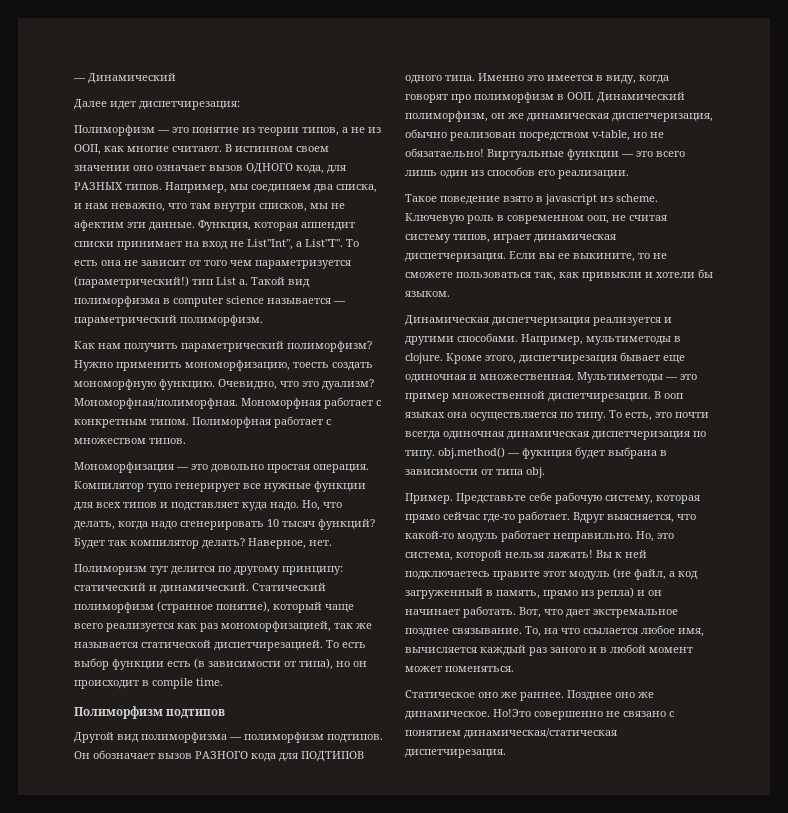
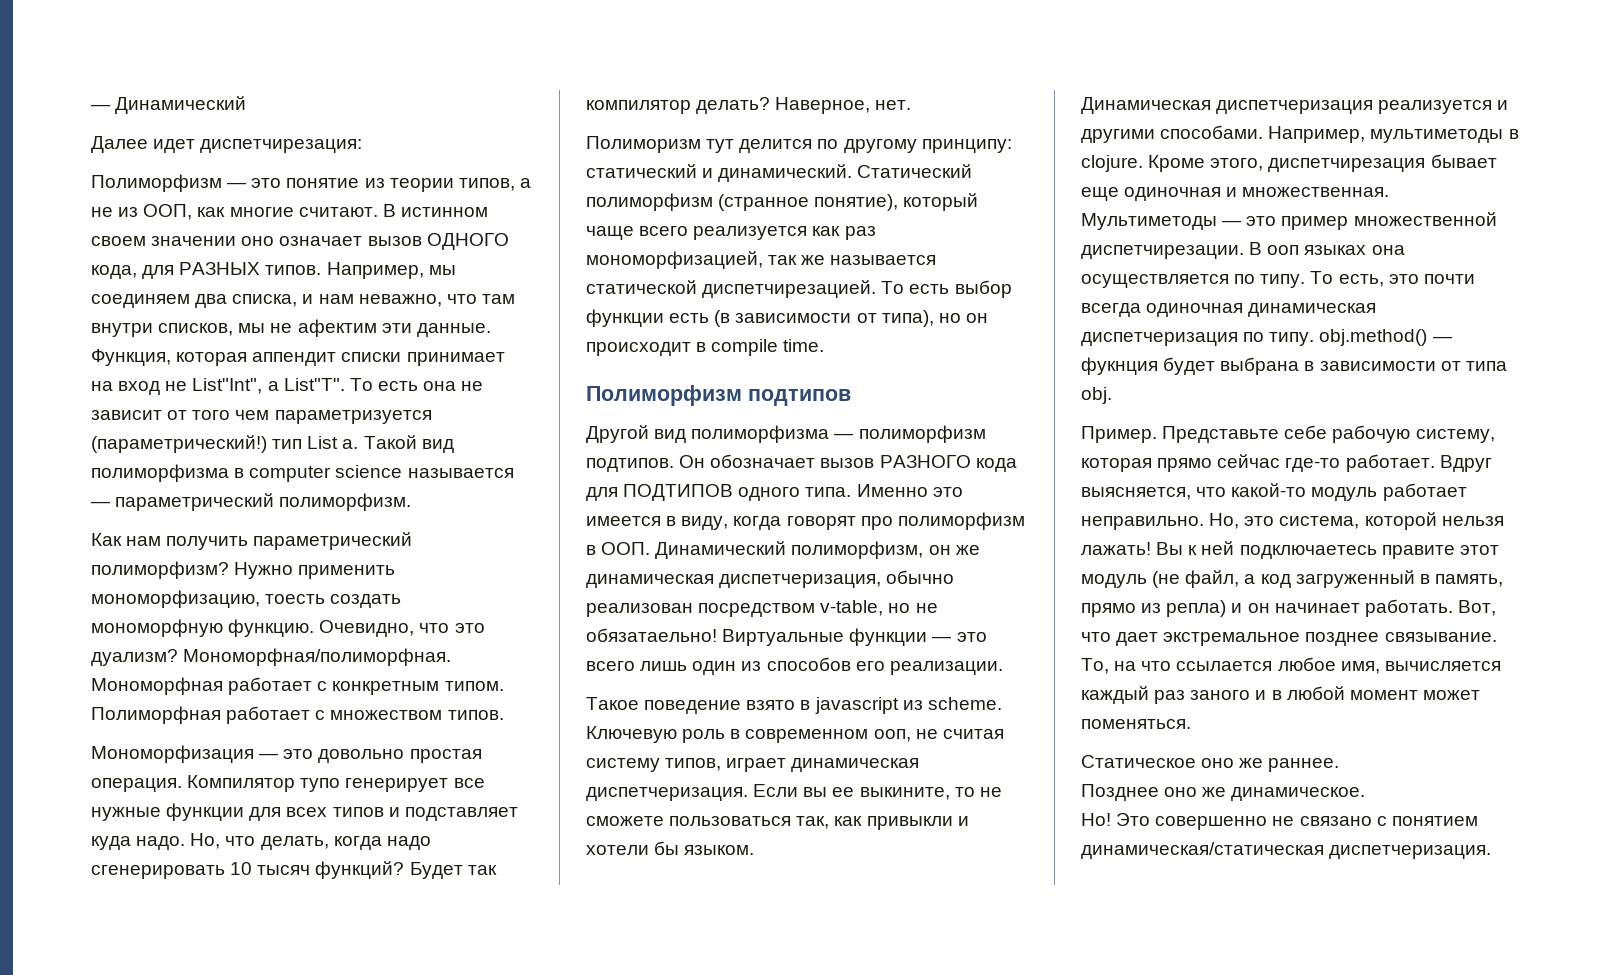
- Статическое оно же раннее. Позднее оно же динамическое. Но!Это совершенно не связано с понятием динамическая/статическая диспетчирезация.
+ Статическое оно же раннее.
+ Позднее оно же динамическое.
+ Но! Это совершенно не связано с понятием динамическая/статическая диспетчеризация.

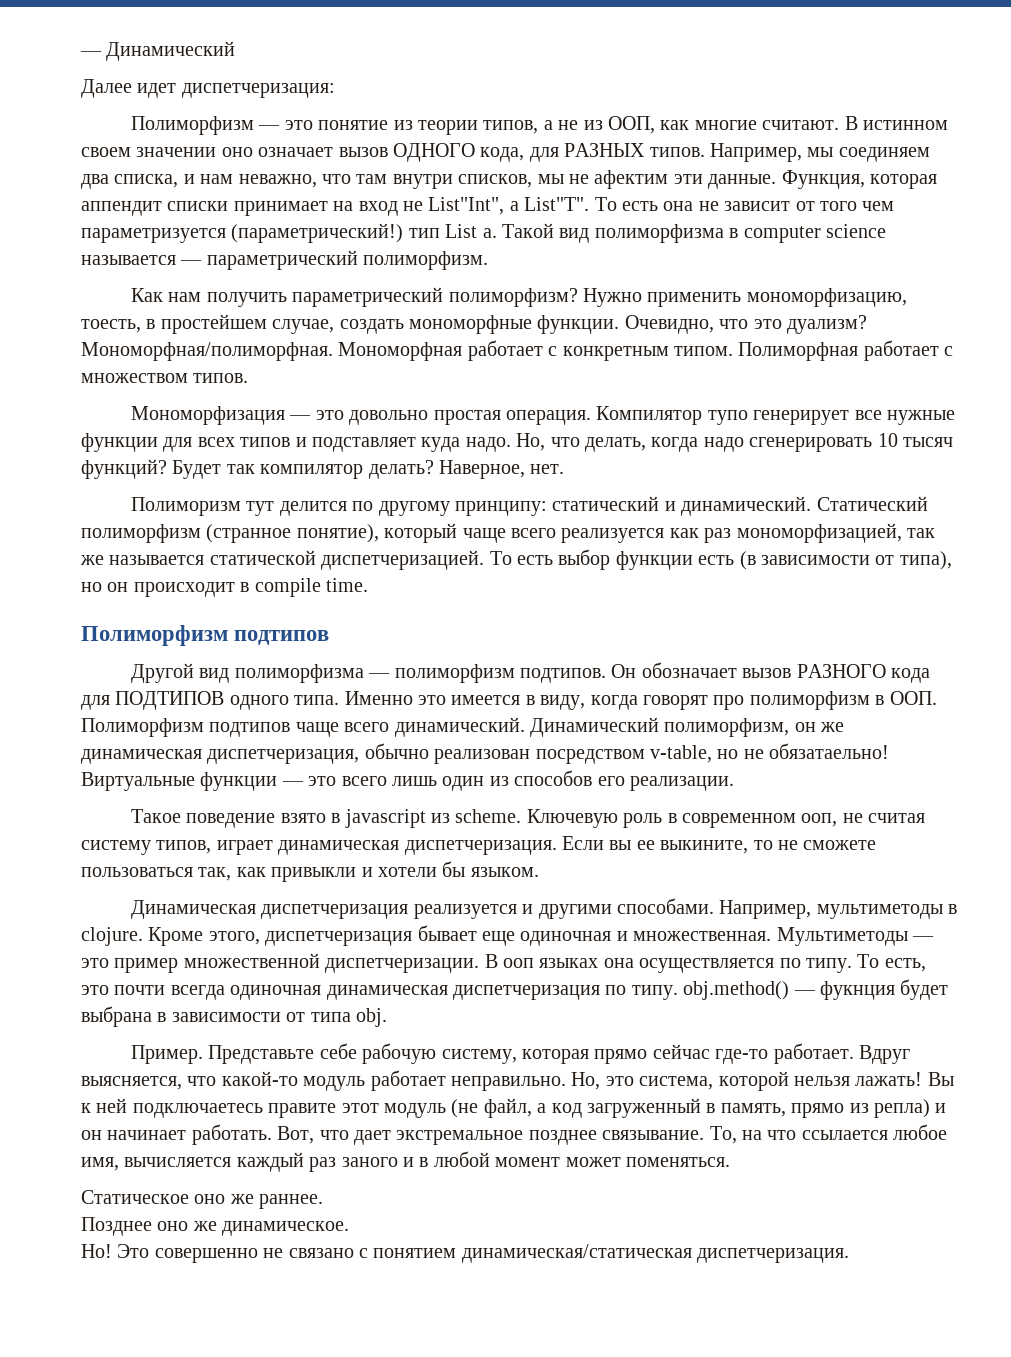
- Далее идет диспетчирезация:
+ Далее идет диспетчеризация:
- Нужно применить мономорфизацию, тоесть создать мономорфную функцию.
+ Нужно применить мономорфизацию, тоесть, в простейшем случае, создать мономорфные функции.
- Статический полиморфизм (странное понятие), который чаще всего реализуется как раз мономорфизацией, так же называется статической диспетчирезацией.
+ Статический полиморфизм (странное понятие), который чаще всего реализуется как раз мономорфизацией, так же называется статической диспетчеризацией.
- Именно это имеется в виду, когда говорят про полиморфизм в ООП. Динамический полиморфизм, он же динамическая диспетчеризация, обычно реализован посредством v-table, но не обязатаельно!
+ Именно это имеется в виду, когда говорят про полиморфизм в ООП. Полиморфизм подтипов чаще всего динамический. Динамический полиморфизм, он же динамическая диспетчеризация, обычно реализован посредством v-table, но не обязатаельно!
- Кроме этого, диспетчирезация бывает еще одиночная и множественная.
+ Кроме этого, диспетчеризация бывает еще одиночная и множественная.
- Мультиметоды — это пример множественной диспетчирезации.
+ Мультиметоды — это пример множественной диспетчеризации.

